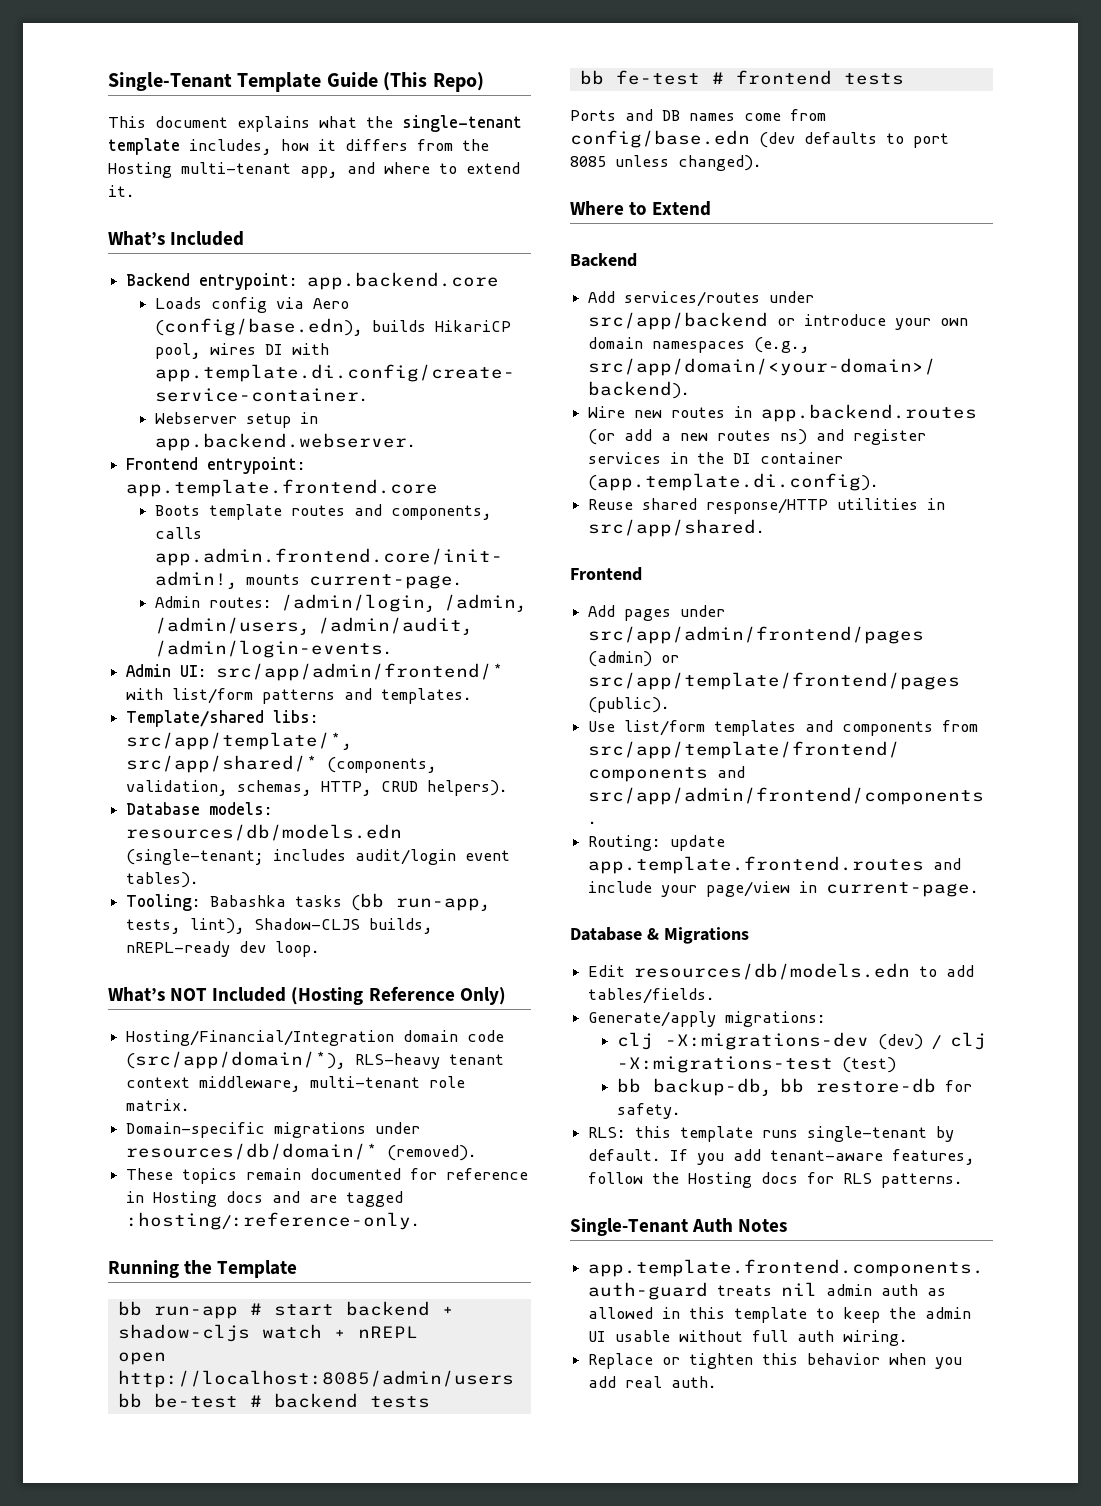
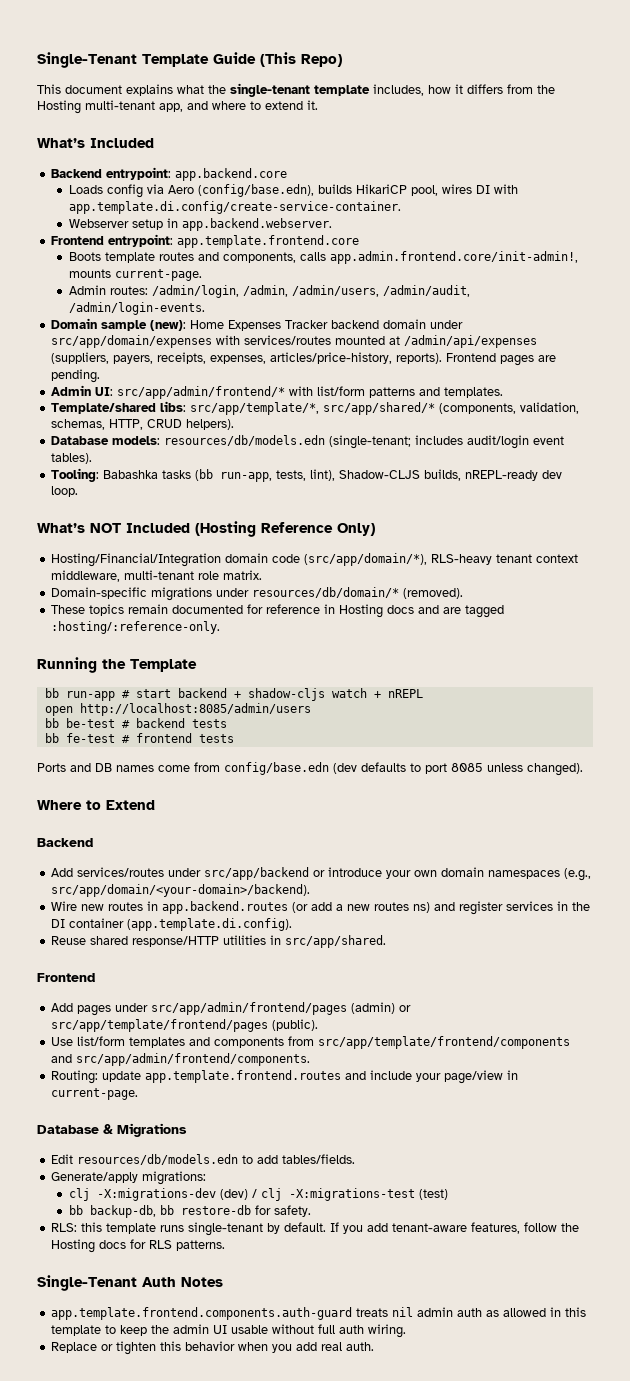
+ Domain sample (new): Home Expenses Tracker backend domain under src/app/domain/expenses with services/routes mounted at /admin/api/expenses (suppliers, payers, receipts, expenses, articles/price-history, reports). Frontend pages are pending.

